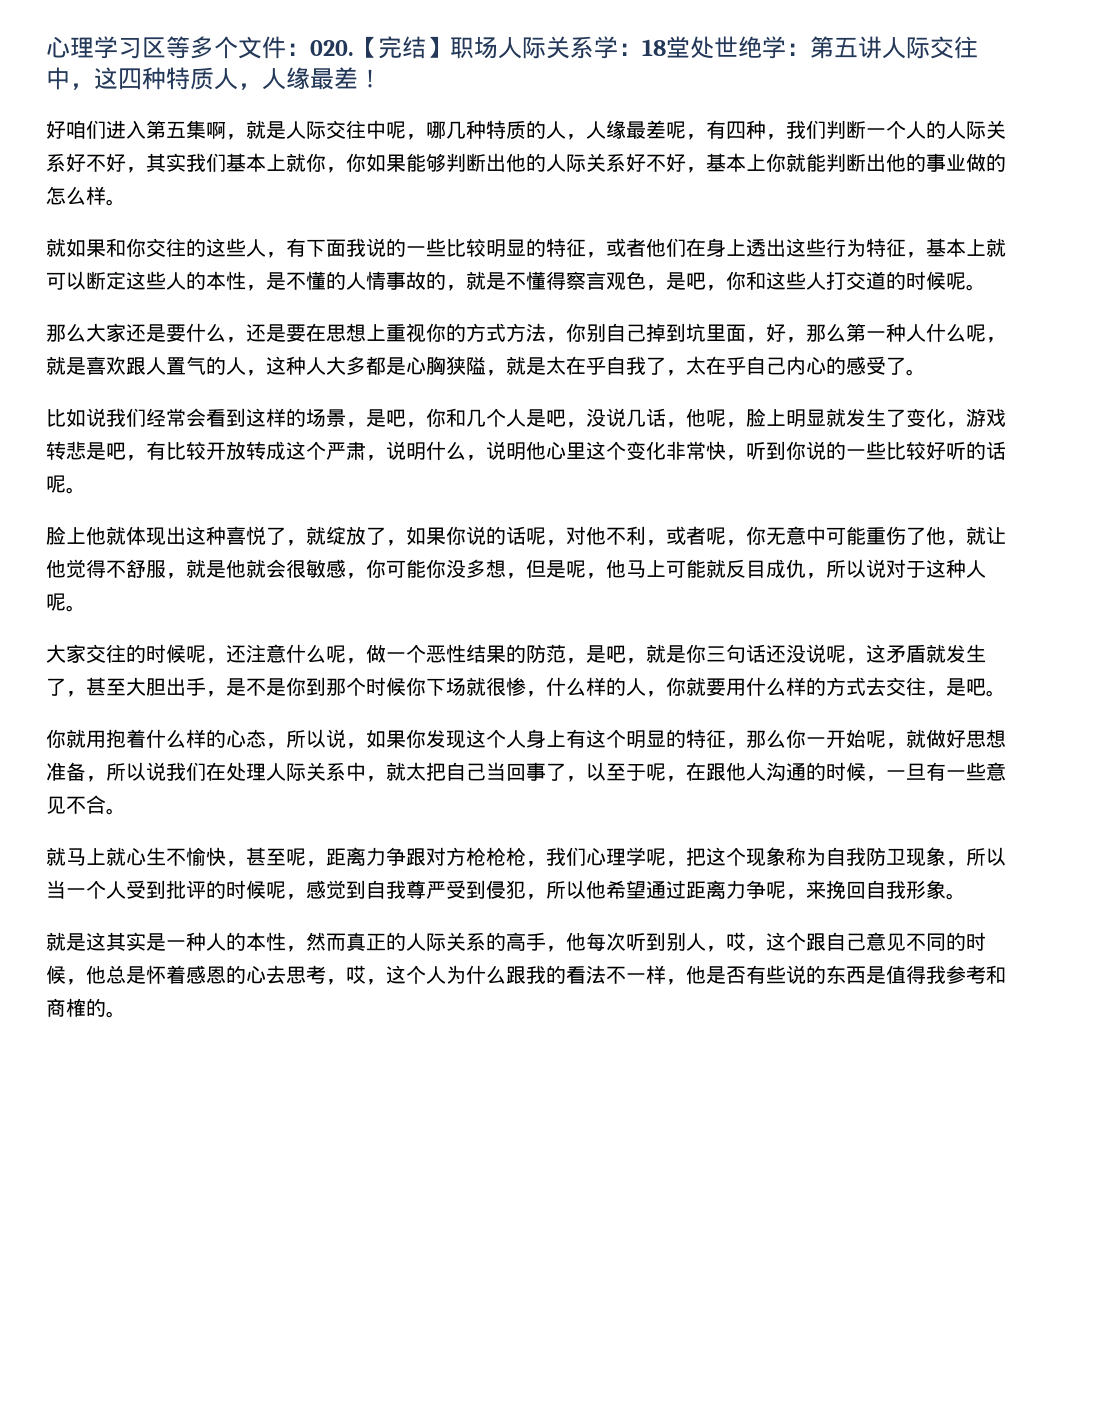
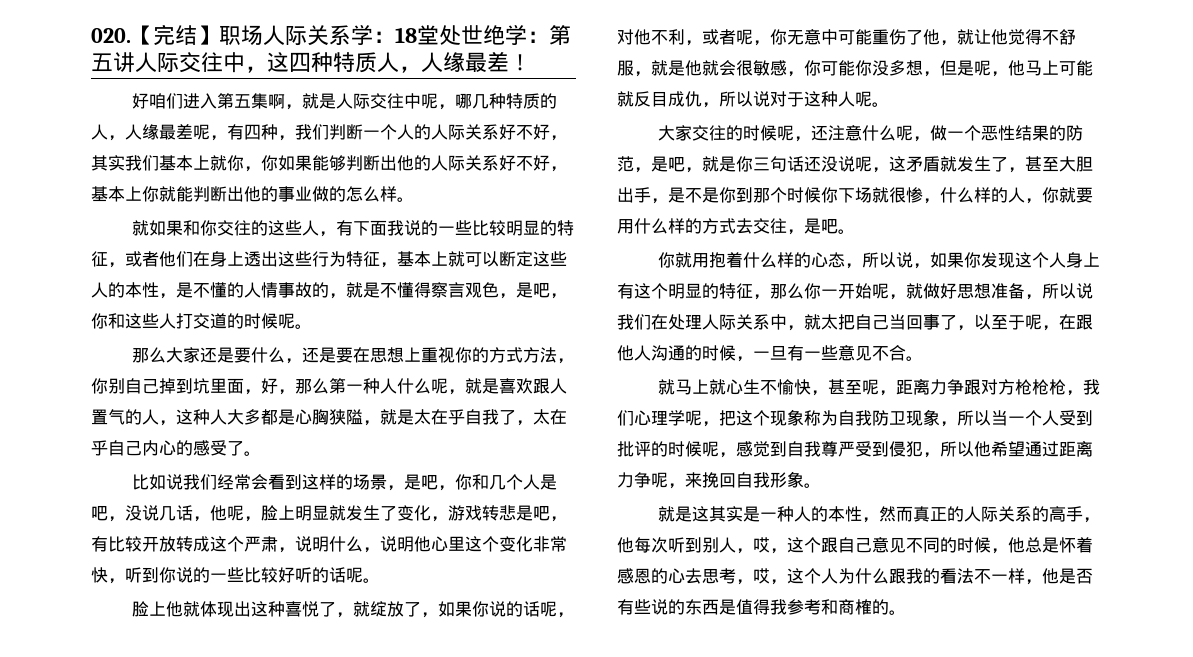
- 心理学习区等多个文件：020.【完结】职场人际关系学：18堂处世绝学：第五讲人际交往中，这四种特质人，人缘最差！
+ 020.【完结】职场人际关系学：18堂处世绝学：第五讲人际交往中，这四种特质人，人缘最差！

